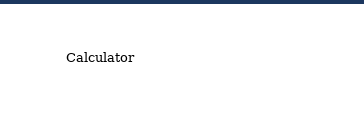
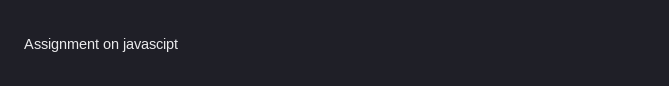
- Calculator
+ Assignment on javascipt

